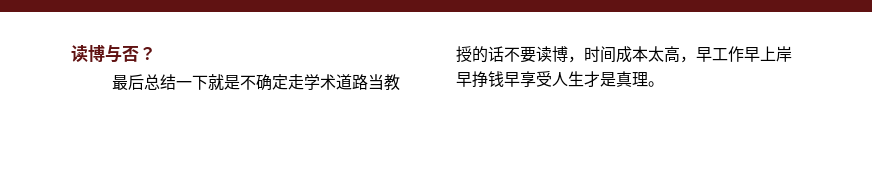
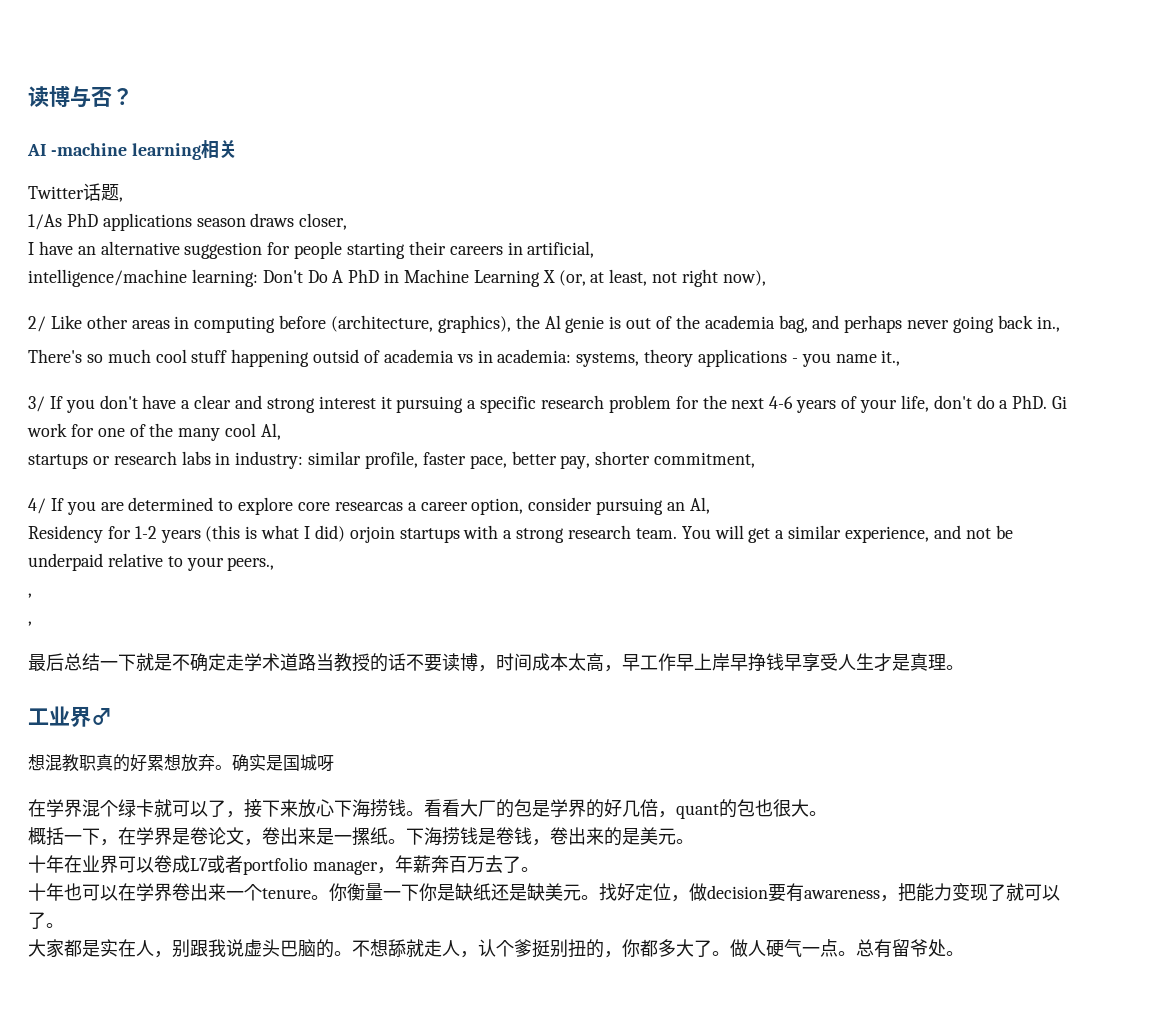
+ AI -machine learning相关
+ Twitter话题,
+ 1/As PhD applications season draws closer,
+ I have an alternative suggestion for people starting their careers in artificial,
+ intelligence/machine learning: Don't Do A PhD in Machine Learning X (or, at least, not right now),
+ 2/ Like other areas in computing before (architecture, graphics), the Al genie is out of the academia bag, and perhaps never going back in.,
+ There's so much cool stuff happening outsid of academia vs in academia: systems, theory applications - you name it.,
+ 3/ If you don't have a clear and strong interest it pursuing a specific research problem for the next 4-6 years of your life, don't do a PhD. Gi work for one of the many cool Al,
+ startups or research labs in industry: similar profile, faster pace, better pay, shorter commitment,
+ 4/ If you are determined to explore core researcas a career option, consider pursuing an Al,
+ Residency for 1-2 years (this is what I did) orjoin startups with a strong research team. You will get a similar experience, and not be underpaid relative to your peers.,
+ ,
+ ,
+ 工业界♂
+ 想混教职真的好累想放弃。确实是国城呀
+ 在学界混个绿卡就可以了，接下来放心下海捞钱。看看大厂的包是学界的好几倍，quant的包也很大。
+ 概括一下，在学界是卷论文，卷出来是一摞纸。下海捞钱是卷钱，卷出来的是美元。
+ 十年在业界可以卷成L7或者portfolio manager，年薪奔百万去了。
+ 十年也可以在学界卷出来一个tenure。你衡量一下你是缺纸还是缺美元。找好定位，做decision要有awareness，把能力变现了就可以了。
+ 大家都是实在人，别跟我说虚头巴脑的。不想舔就走人，认个爹挺别扭的，你都多大了。做人硬气一点。总有留爷处。

